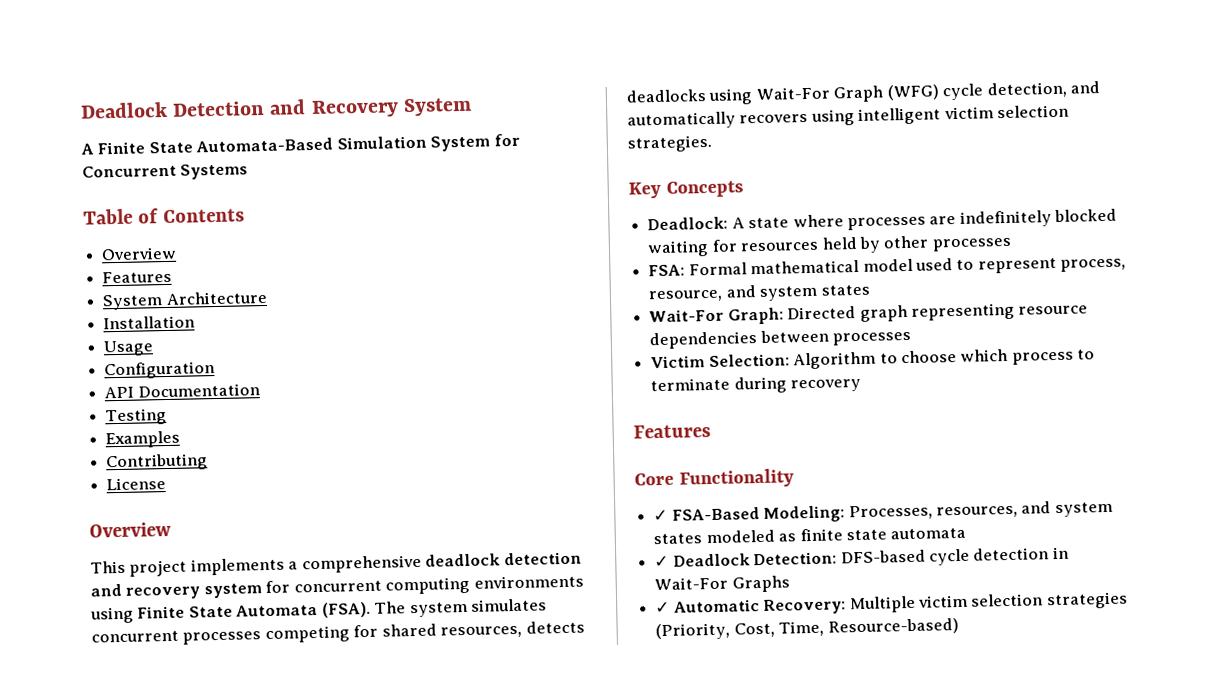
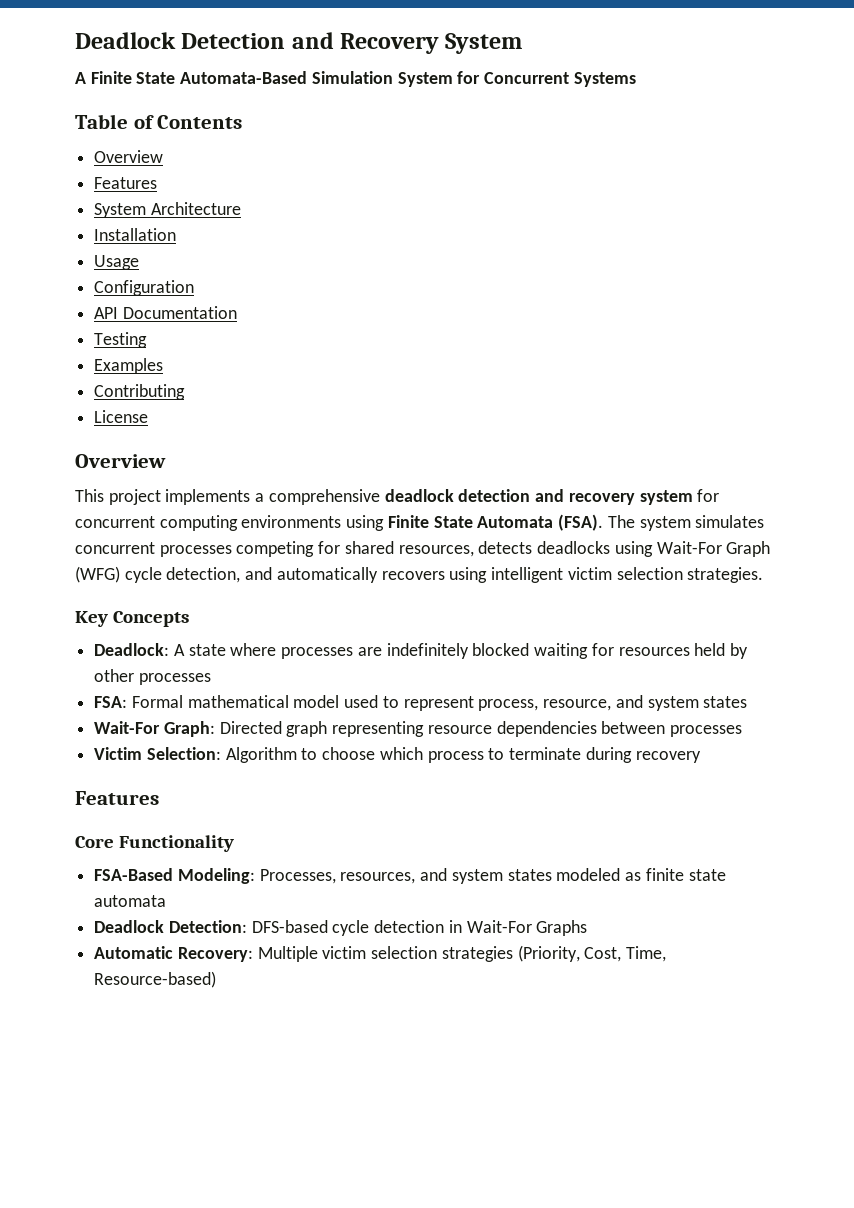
- ✓ FSA-Based Modeling: Processes, resources, and system states modeled as finite state automata
+ FSA-Based Modeling: Processes, resources, and system states modeled as finite state automata
- ✓ Deadlock Detection: DFS-based cycle detection in Wait-For Graphs
+ Deadlock Detection: DFS-based cycle detection in Wait-For Graphs
- ✓ Automatic Recovery: Multiple victim selection strategies (Priority, Cost, Time, Resource-based)
+ Automatic Recovery: Multiple victim selection strategies (Priority, Cost, Time, Resource-based)

